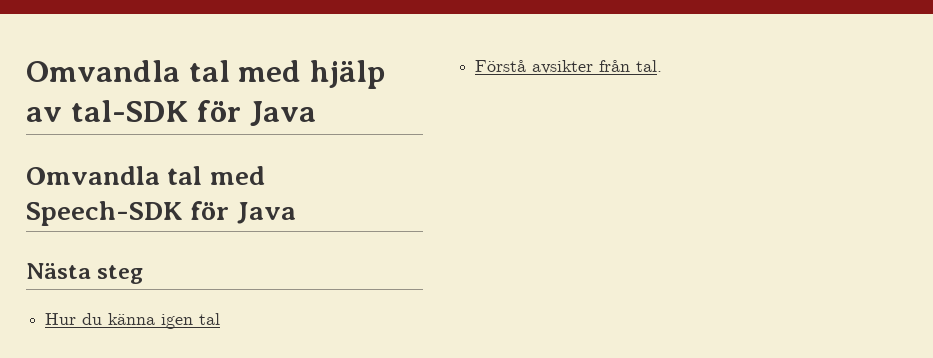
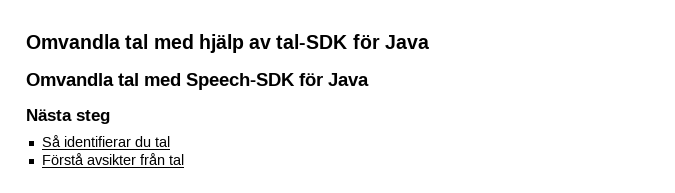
- Hur du känna igen tal
+ Så identifierar du tal
- Förstå avsikter från tal.
+ Förstå avsikter från tal

